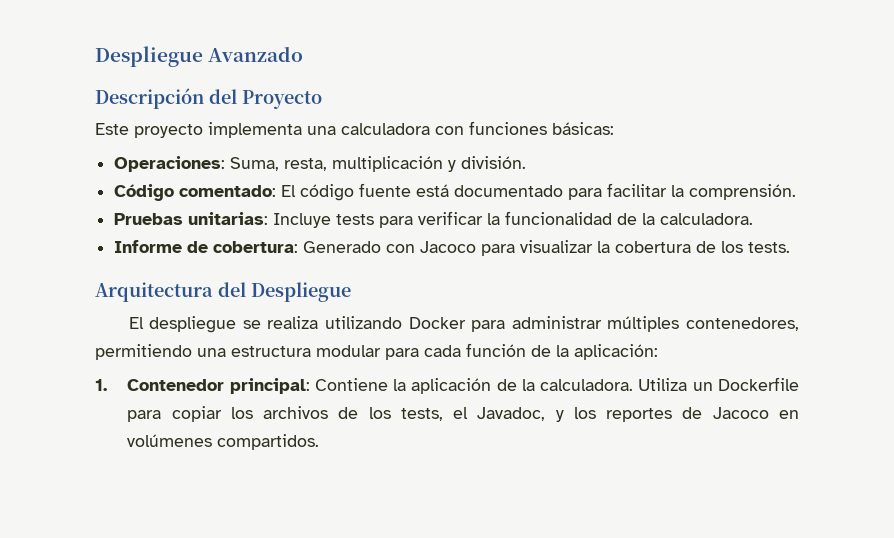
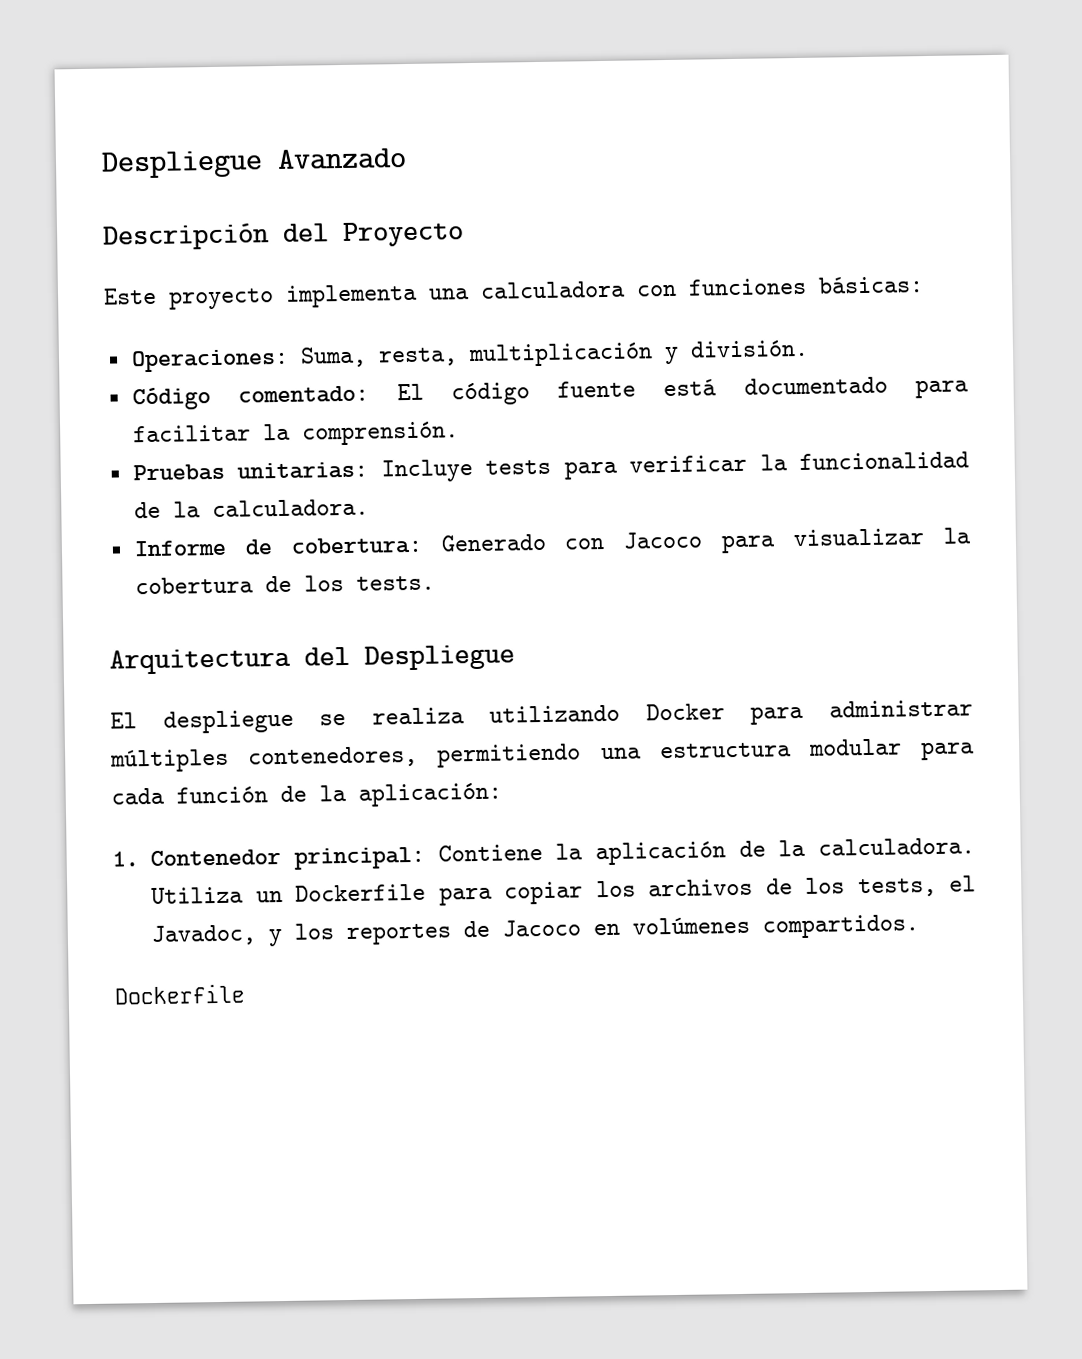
  Utiliza un Dockerfile para copiar los archivos de los tests, el Javadoc, y los reportes de Jacoco en volúmenes compartidos.
+ Dockerfile

